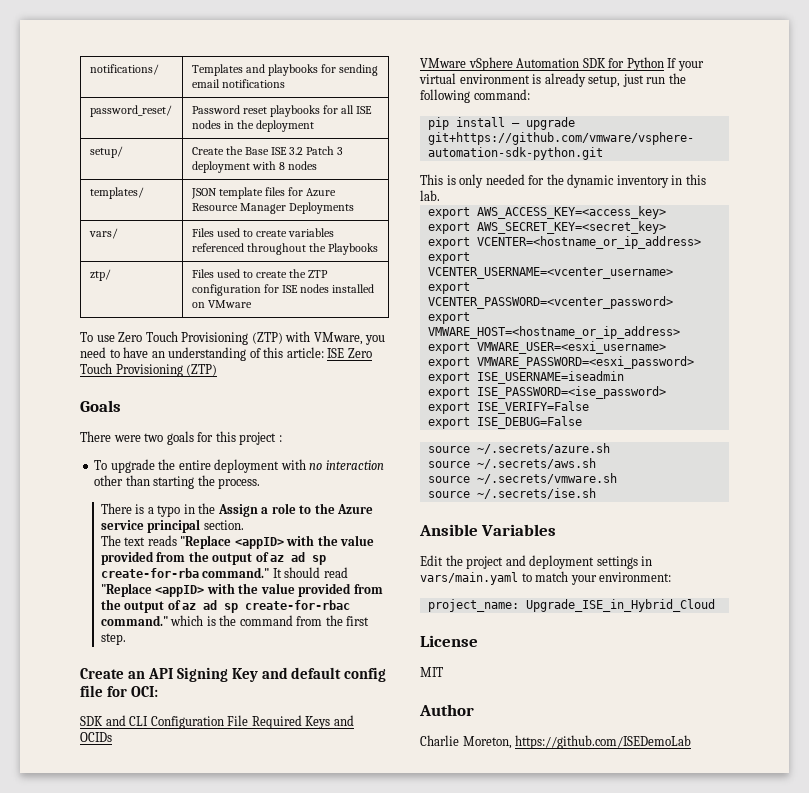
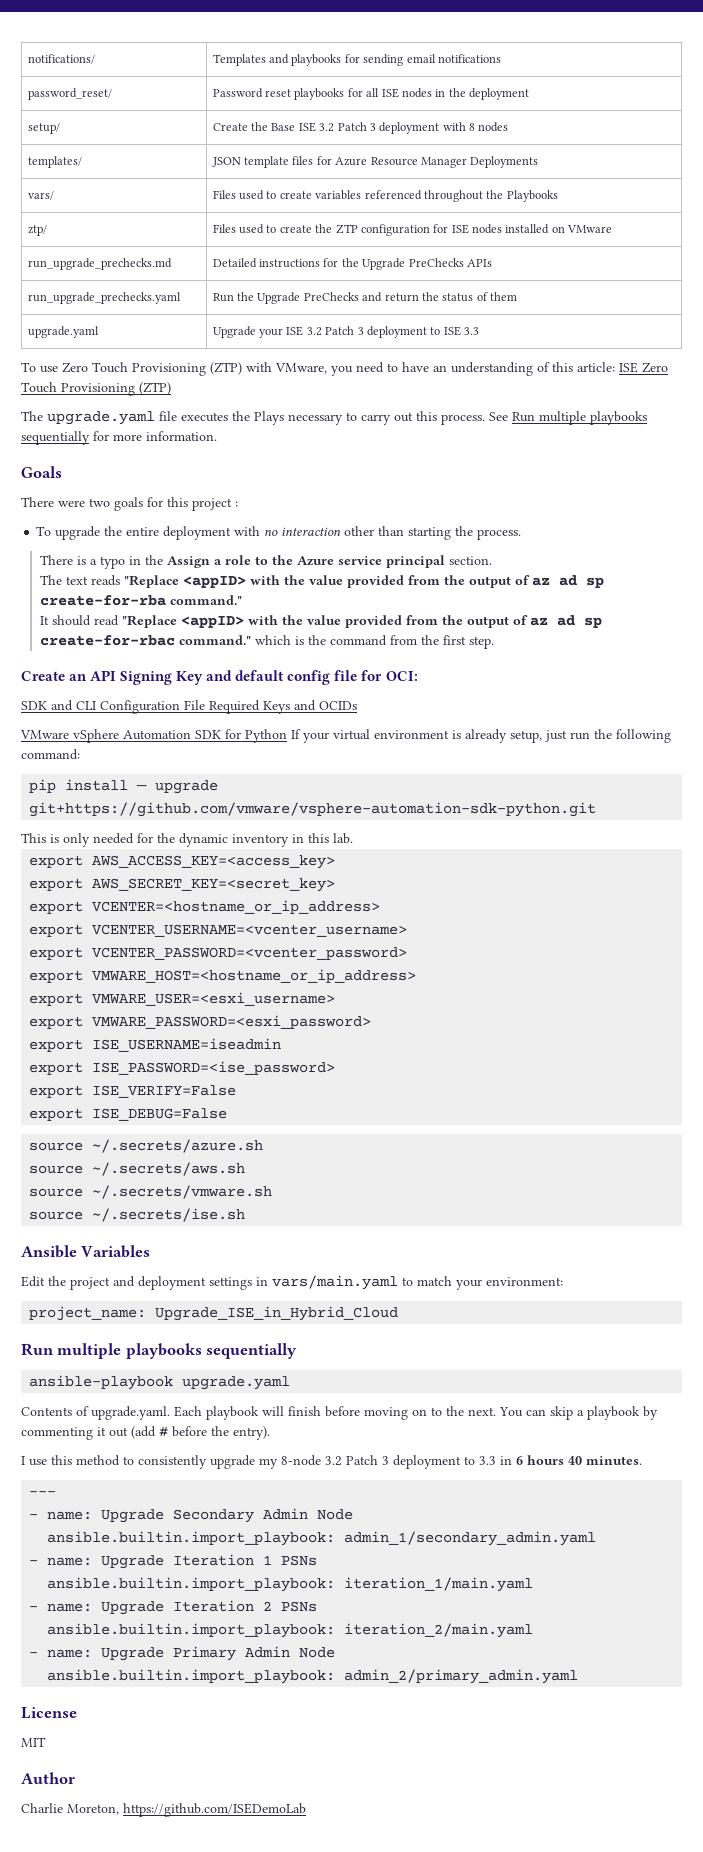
+ run_upgrade_prechecks.md | Detailed instructions for the Upgrade PreChecks APIs
+ run_upgrade_prechecks.yaml | Run the Upgrade PreChecks and return the status of them
+ upgrade.yaml | Upgrade your ISE 3.2 Patch 3 deployment to ISE 3.3
+ The upgrade.yaml file executes the Plays necessary to carry out this process. See Run multiple playbooks sequentially for more information.
- The text reads "Replace <appID> with the value provided from the output of az ad sp create-for-rba command." It should read "Replace <appID> with the value provided from the output of az ad sp create-for-rbac command." which is the command from the first step.
+ The text reads "Replace <appID> with the value provided from the output of az ad sp create-for-rba command."
+ It should read "Replace <appID> with the value provided from the output of az ad sp create-for-rbac command." which is the command from the first step.
  project_name: Upgrade_ISE_in_Hybrid_Cloud
+ Run multiple playbooks sequentially
+ ansible-playbook upgrade.yaml
+ Contents of upgrade.yaml. Each playbook will finish before moving on to the next. You can skip a playbook by commenting it out (add # before the entry).
+ I use this method to consistently upgrade my 8-node 3.2 Patch 3 deployment to 3.3 in 6 hours 40 minutes.
+ ---
+ - name: Upgrade Secondary Admin Node
+ ansible.builtin.import_playbook: admin_1/secondary_admin.yaml
+ - name: Upgrade Iteration 1 PSNs
+ ansible.builtin.import_playbook: iteration_1/main.yaml
+ - name: Upgrade Iteration 2 PSNs
+ ansible.builtin.import_playbook: iteration_2/main.yaml
+ - name: Upgrade Primary Admin Node
+ ansible.builtin.import_playbook: admin_2/primary_admin.yaml

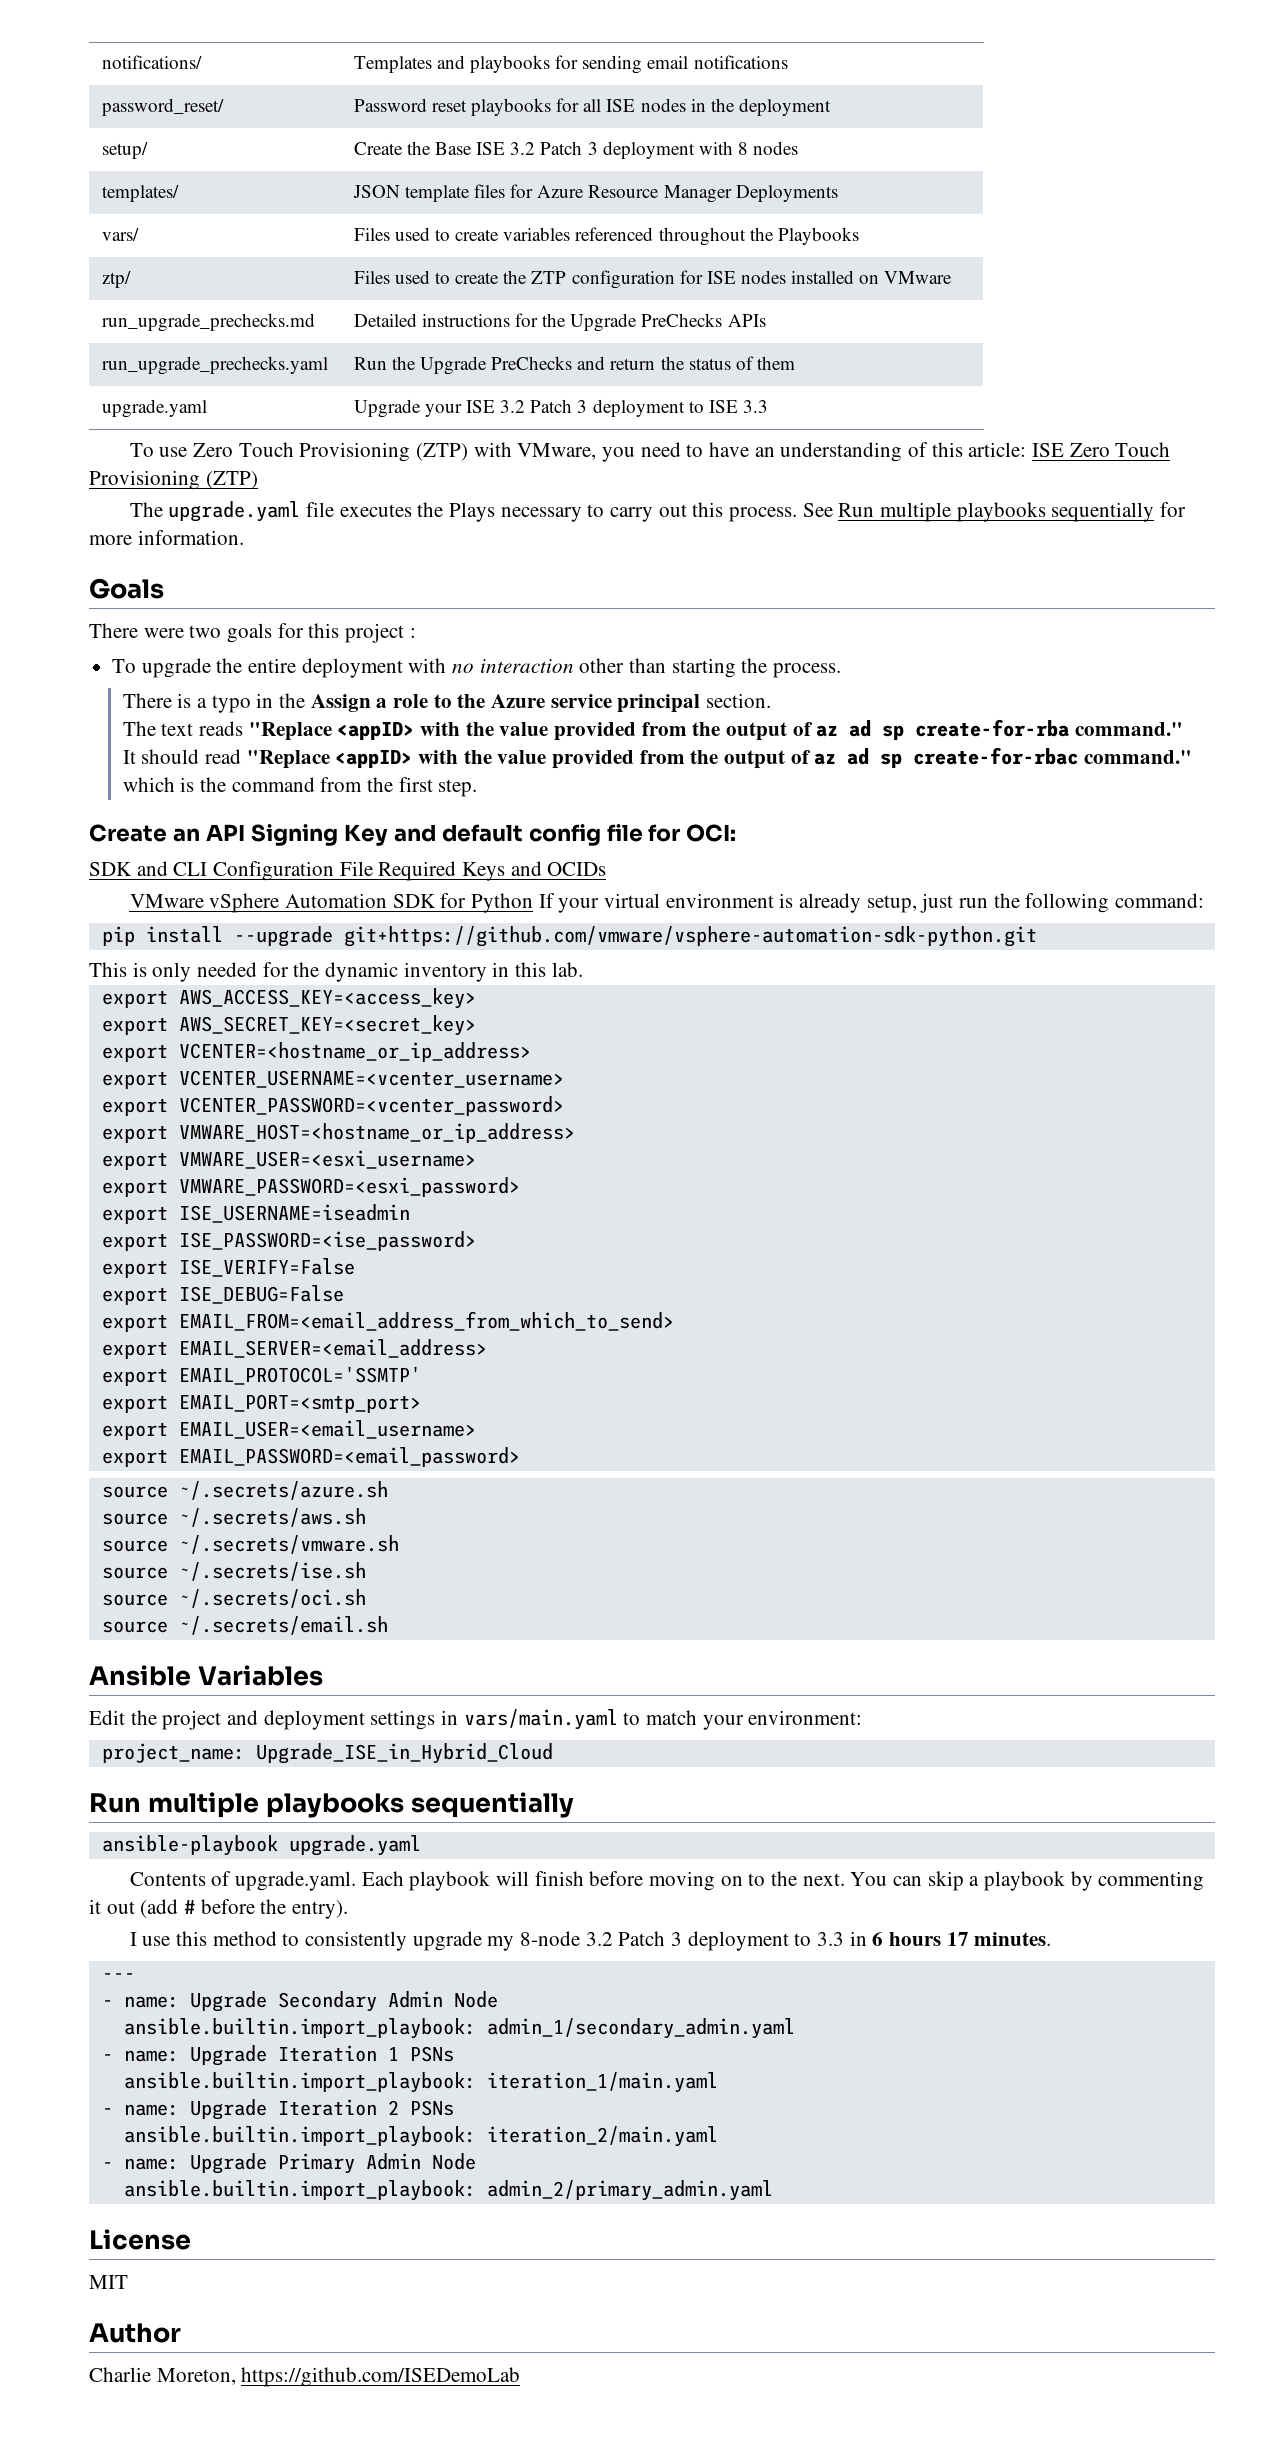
- pip install — upgrade git+https://github.com/vmware/vsphere-automation-sdk-python.git
+ pip install --upgrade git+https://github.com/vmware/vsphere-automation-sdk-python.git
+ export EMAIL_FROM=<email_address_from_which_to_send>
+ export EMAIL_SERVER=<email_address>
+ export EMAIL_PROTOCOL='SSMTP'
+ export EMAIL_PORT=<smtp_port>
+ export EMAIL_USER=<email_username>
+ export EMAIL_PASSWORD=<email_password>
+ source ~/.secrets/oci.sh
+ source ~/.secrets/email.sh
- I use this method to consistently upgrade my 8-node 3.2 Patch 3 deployment to 3.3 in 6 hours 40 minutes.
+ I use this method to consistently upgrade my 8-node 3.2 Patch 3 deployment to 3.3 in 6 hours 17 minutes.

